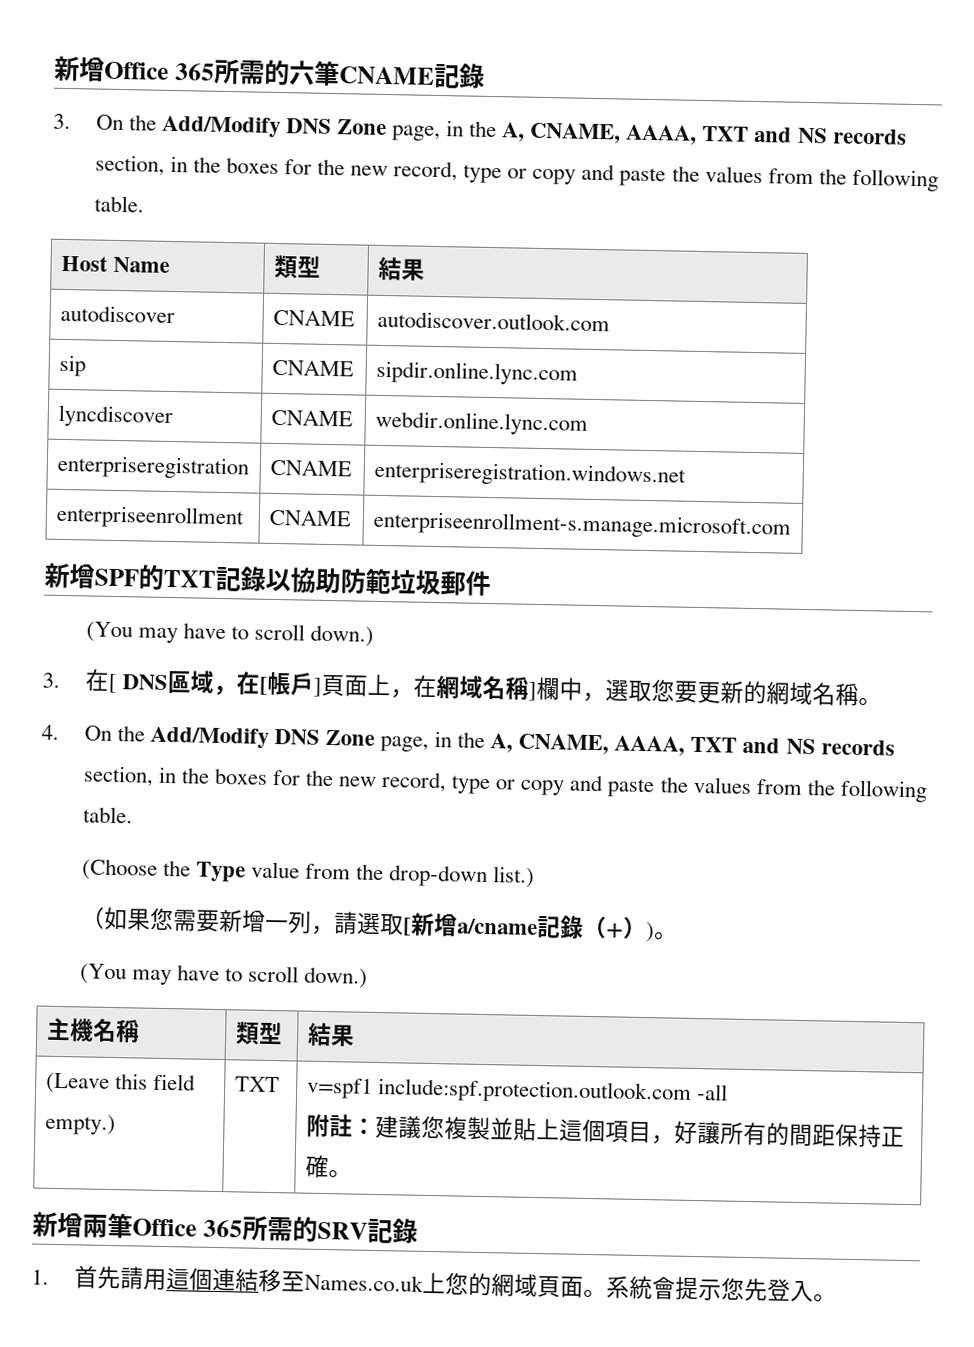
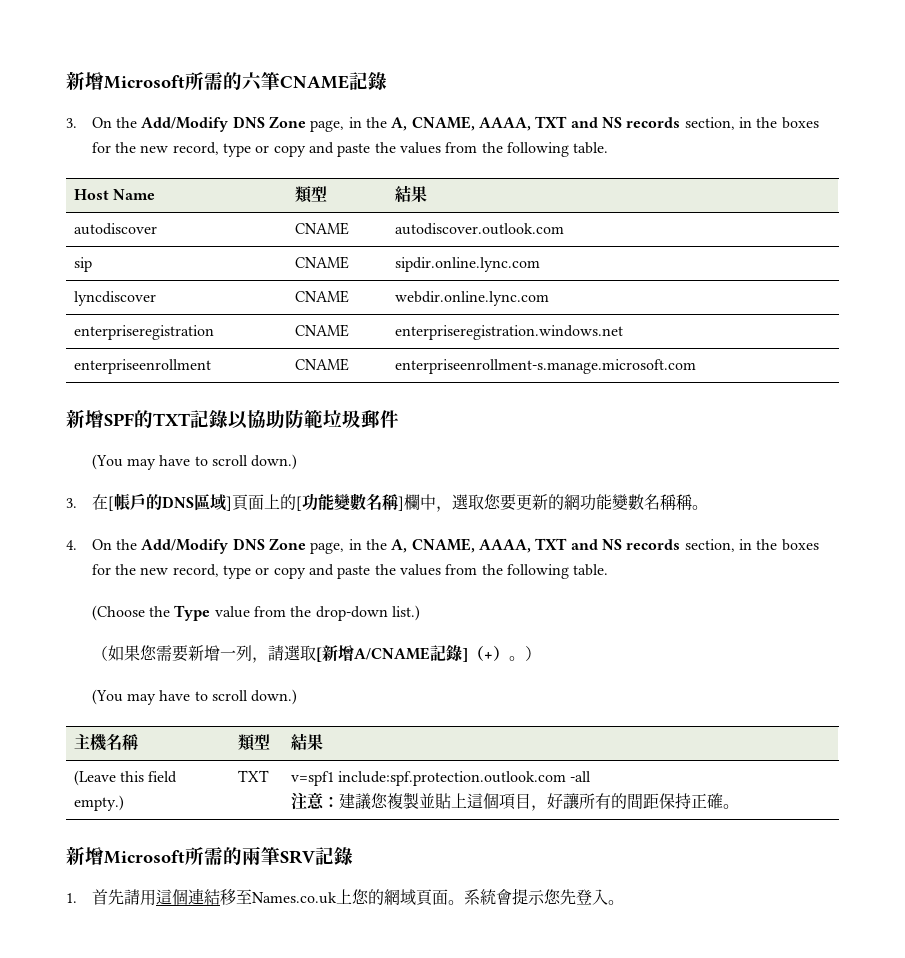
- 新增Office 365所需的六筆CNAME記錄
+ 新增Microsoft所需的六筆CNAME記錄
- 3.在[ DNS區域，在[帳戶]頁面上，在網域名稱]欄中，選取您要更新的網域名稱。
+ 3.在[帳戶的DNS區域]頁面上的[功能變數名稱]欄中，選取您要更新的網功能變數名稱稱。
- （如果您需要新增一列，請選取[新增a/cname記錄（+）)。
+ （如果您需要新增一列，請選取[新增A/CNAME記錄]（+）。）
  (Leave this field empty.) | TXT | v=spf1 include:spf.protection.outlook.com -all
- 附註：建議您複製並貼上這個項目，好讓所有的間距保持正確。
+ 注意：建議您複製並貼上這個項目，好讓所有的間距保持正確。
- 新增兩筆Office 365所需的SRV記錄
+ 新增Microsoft所需的兩筆SRV記錄

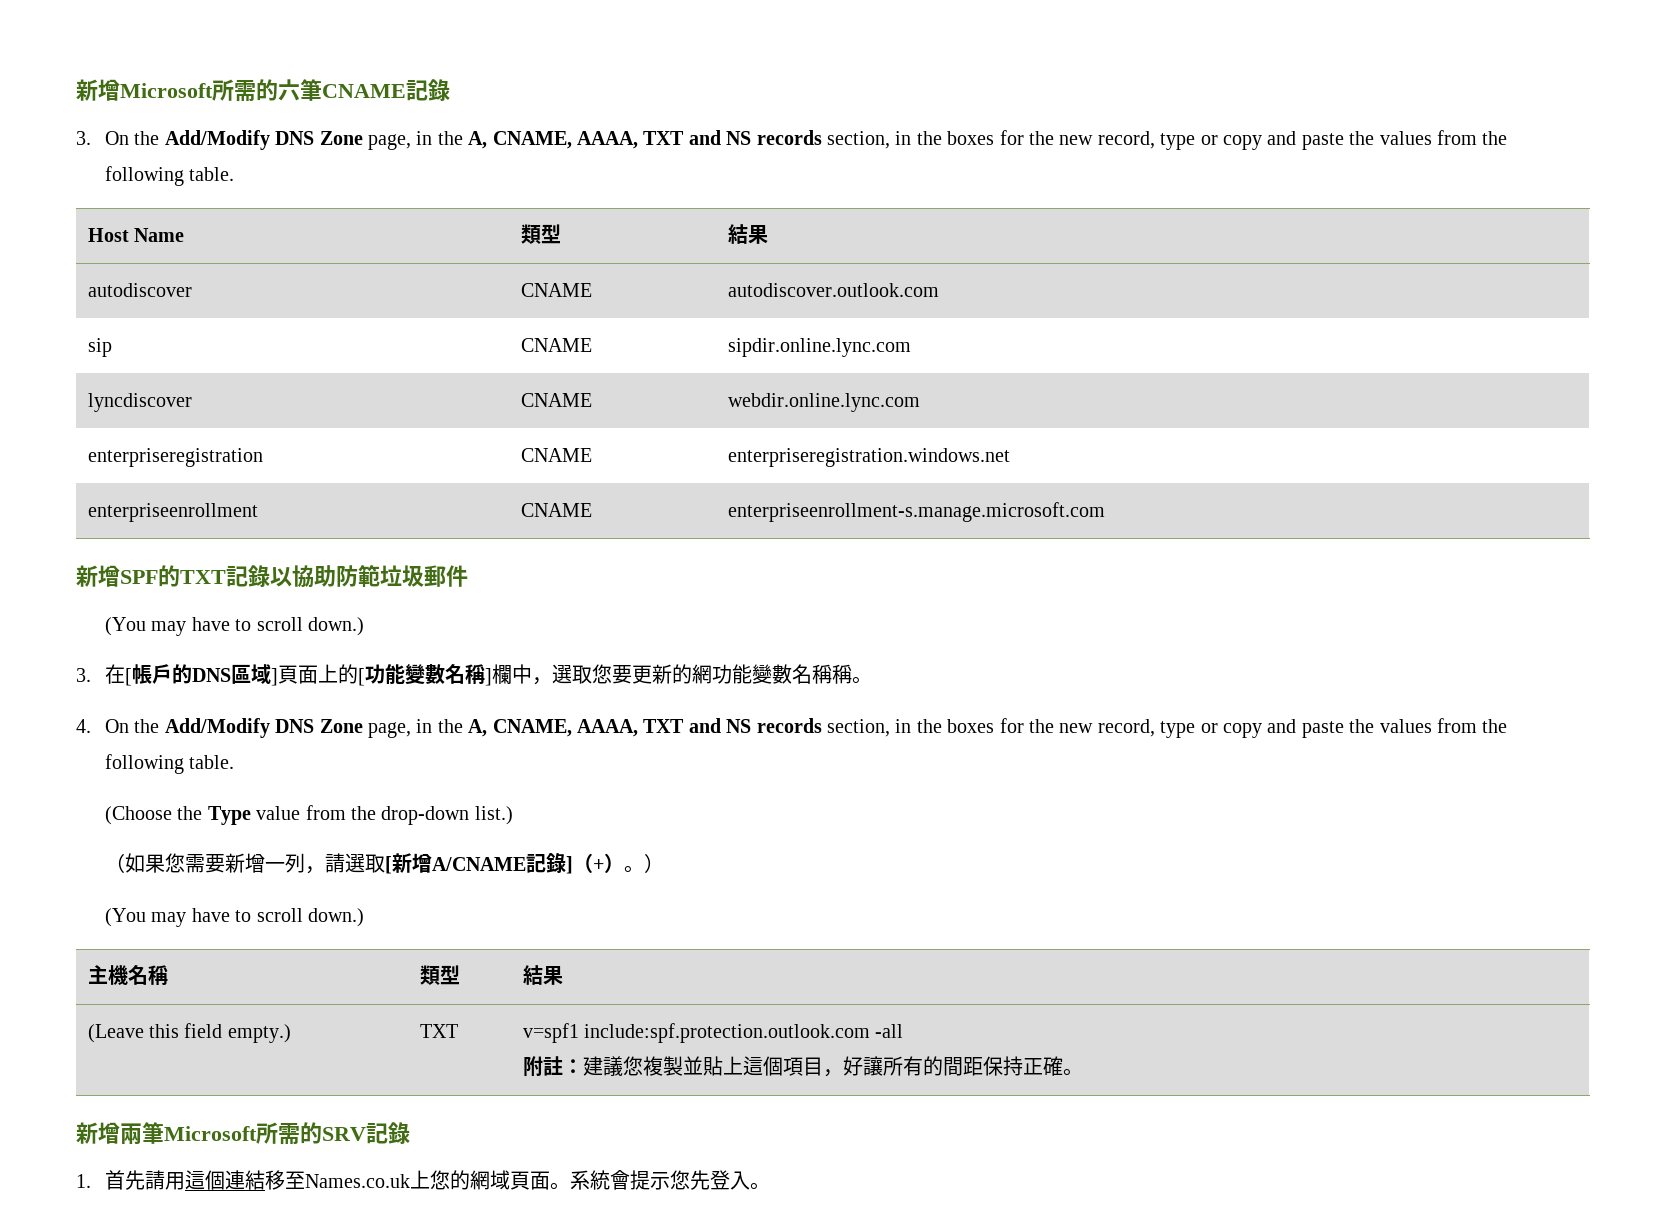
  (Leave this field empty.) | TXT | v=spf1 include:spf.protection.outlook.com -all
- 注意：建議您複製並貼上這個項目，好讓所有的間距保持正確。
+ 附註：建議您複製並貼上這個項目，好讓所有的間距保持正確。
- 新增Microsoft所需的兩筆SRV記錄
+ 新增兩筆Microsoft所需的SRV記錄

